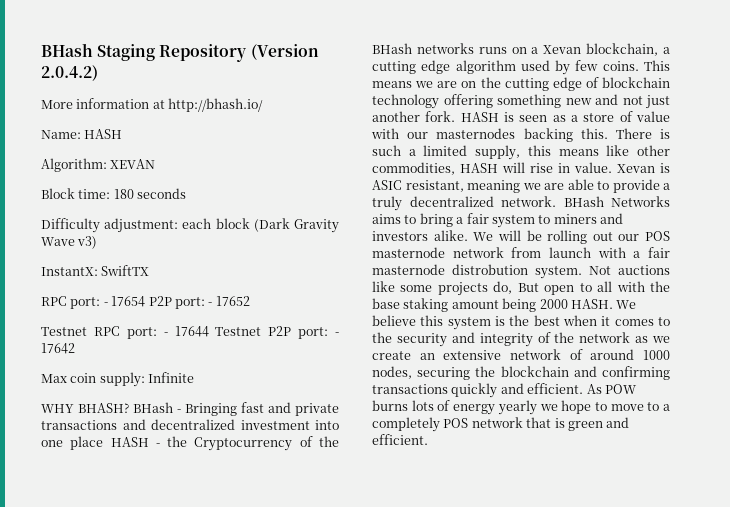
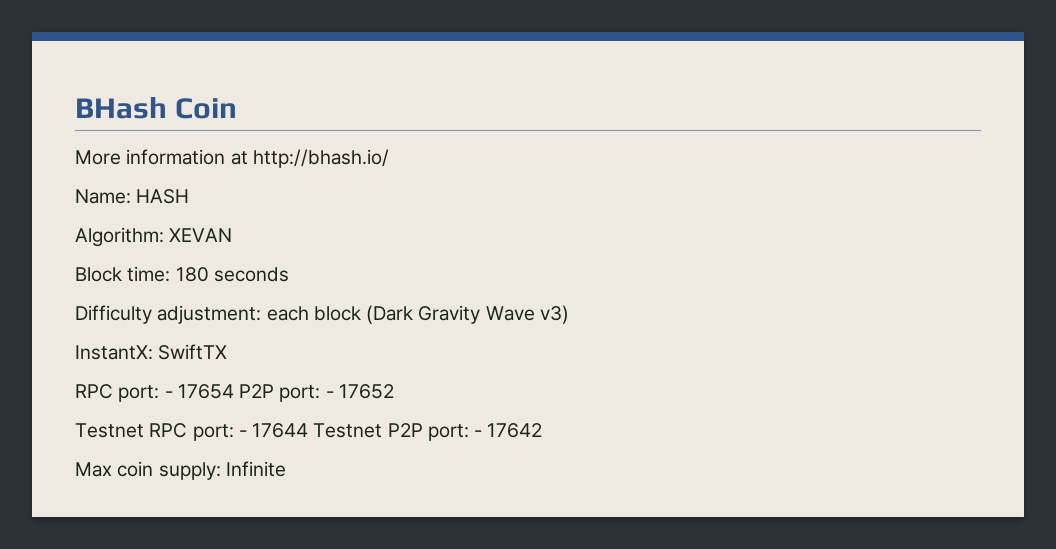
- BHash Staging Repository (Version 2.0.4.2)
+ BHash Coin
- WHY BHASH? BHash - Bringing fast and private transactions and decentralized investment into one place HASH - the Cryptocurrency of the BHash networks runs on a Xevan blockchain, a cutting edge algorithm used by few coins. This means we are on the cutting edge of blockchain technology offering something new and not just another fork. HASH is seen as a store of value with our masternodes backing this. There is such a limited supply, this means like other commodities, HASH will rise in value. Xevan is ASIC resistant, meaning we are able to provide a truly decentralized network. BHash Networks aims to bring a fair system to miners and investors alike. We will be rolling out our POS masternode network from launch with a fair masternode distrobution system. Not auctions like some projects do, But open to all with the base staking amount being 2000 HASH. We believe this system is the best when it comes to the security and integrity of the network as we create an extensive network of around 1000 nodes, securing the blockchain and confirming transactions quickly and efficient. As POW burns lots of energy yearly we hope to move to a completely POS network that is green and efficient.

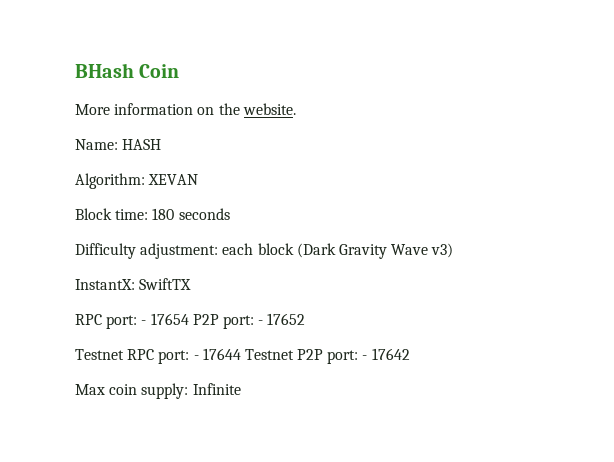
- More information at http://bhash.io/
+ More information on the website.

